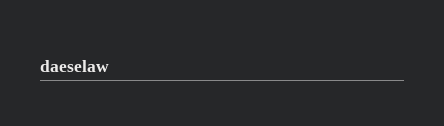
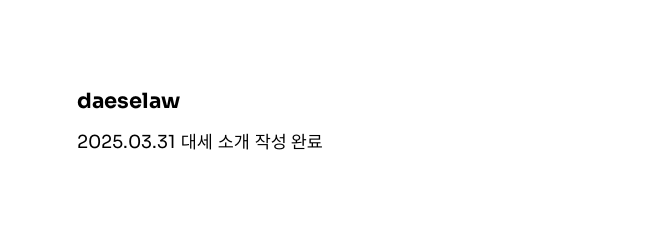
+ 2025.03.31 대세 소개 작성 완료

